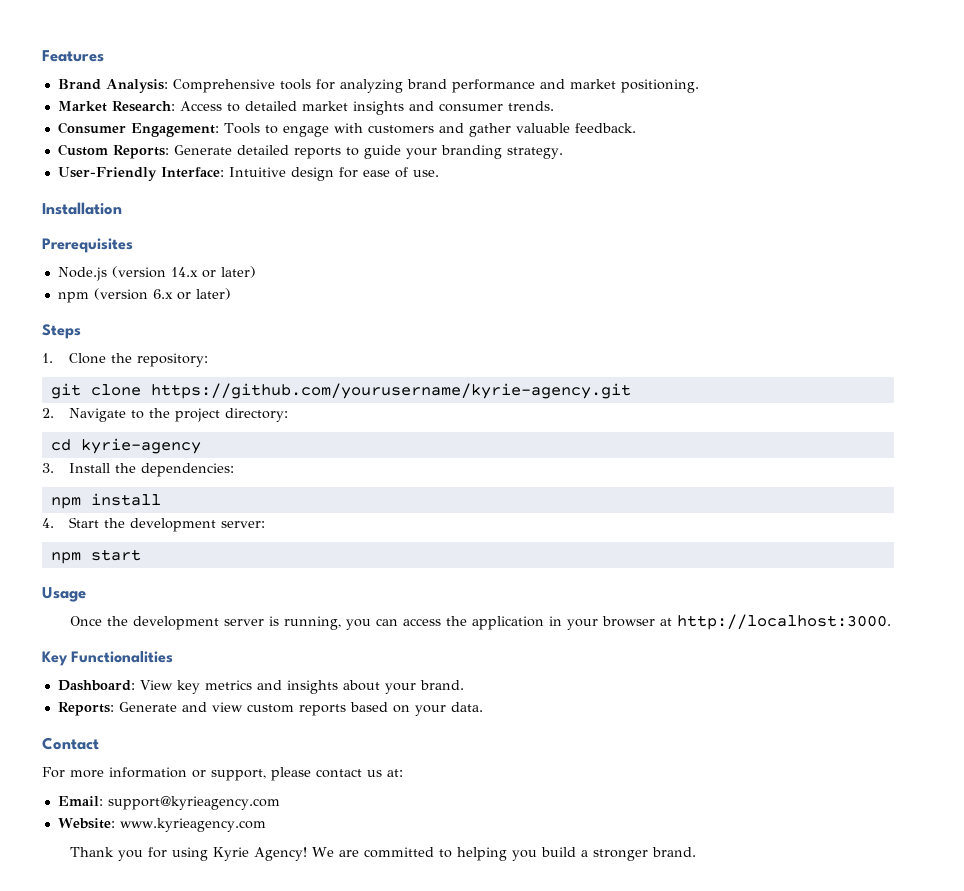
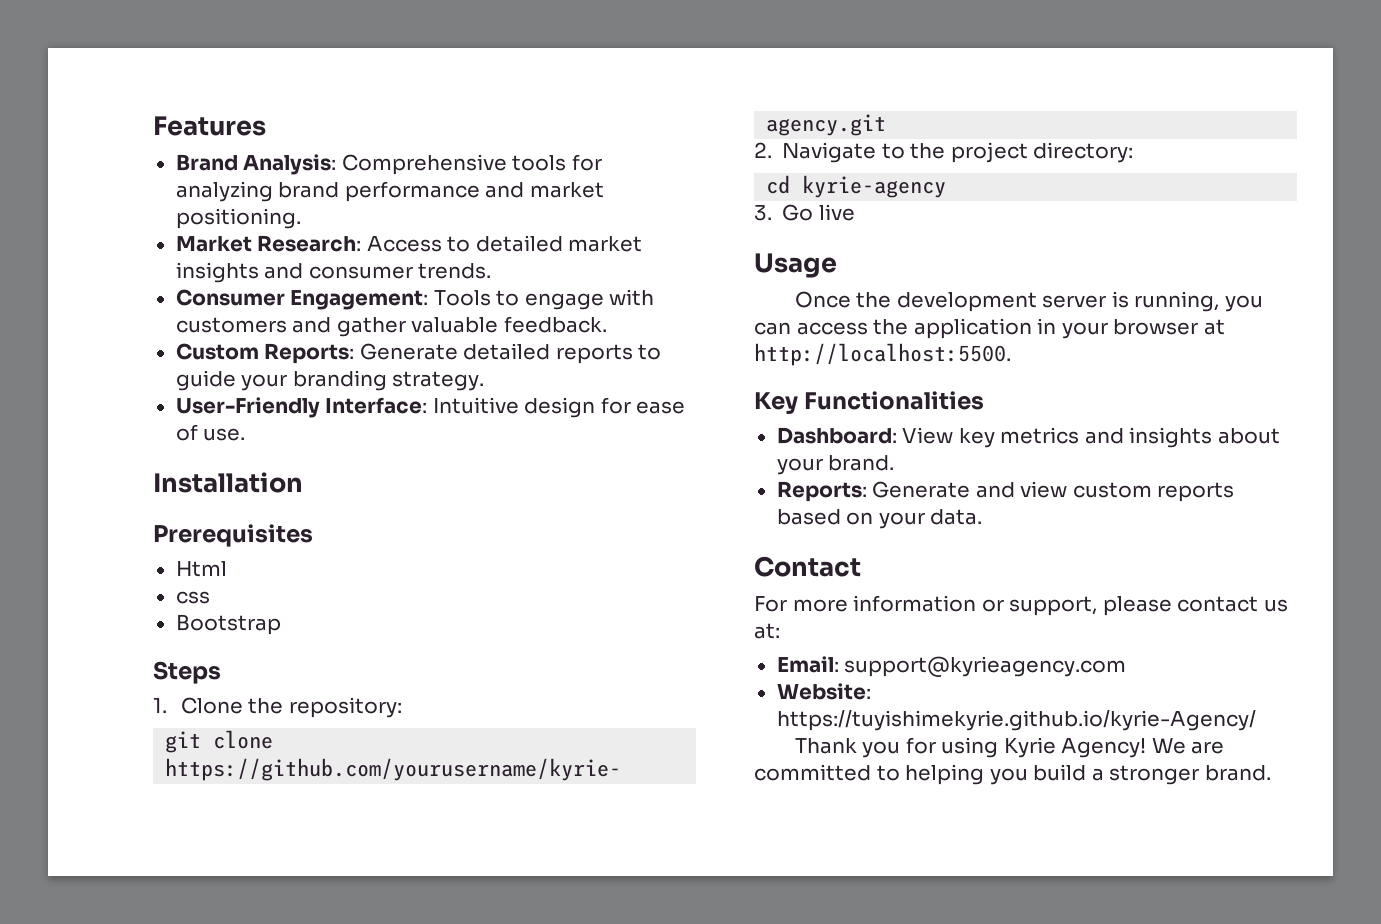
- Node.js (version 14.x or later)
- npm (version 6.x or later)
+ Html
+ css
+ Bootstrap
- 3. Install the dependencies:
- npm install
- 4. Start the development server:
- npm start
+ 3. Go live
- Once the development server is running, you can access the application in your browser at http://localhost:3000.
+ Once the development server is running, you can access the application in your browser at http://localhost:5500.
- Website: www.kyrieagency.com
+ Website: https://tuyishimekyrie.github.io/kyrie-Agency/

